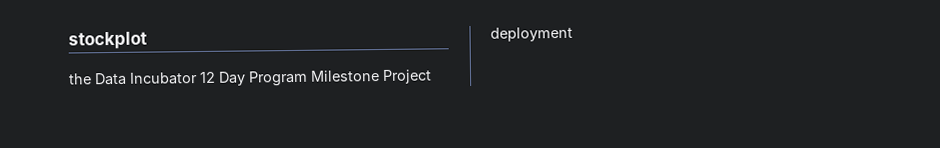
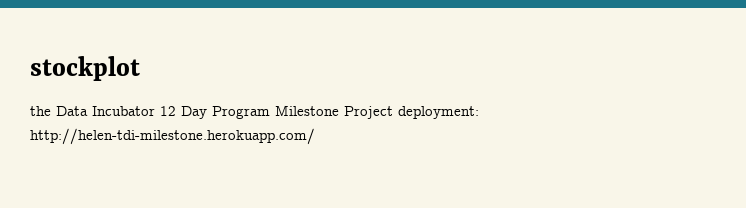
- the Data Incubator 12 Day Program Milestone Project deployment
+ the Data Incubator 12 Day Program Milestone Project deployment: http://helen-tdi-milestone.herokuapp.com/

